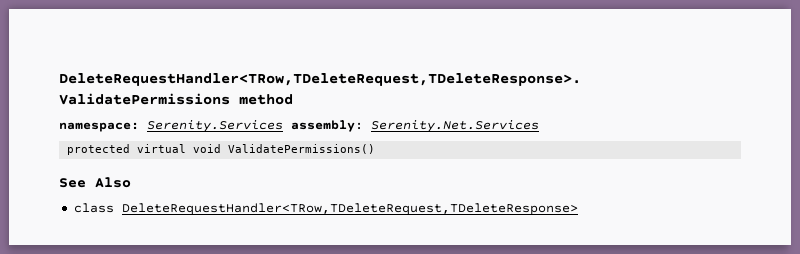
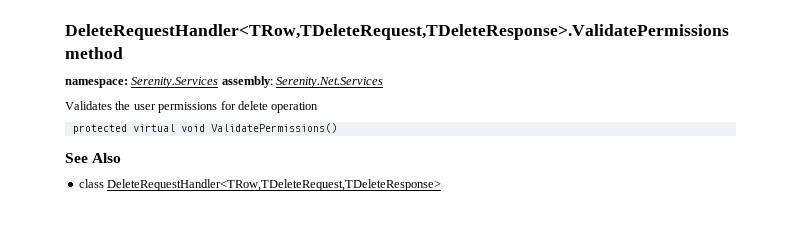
+ Validates the user permissions for delete operation

